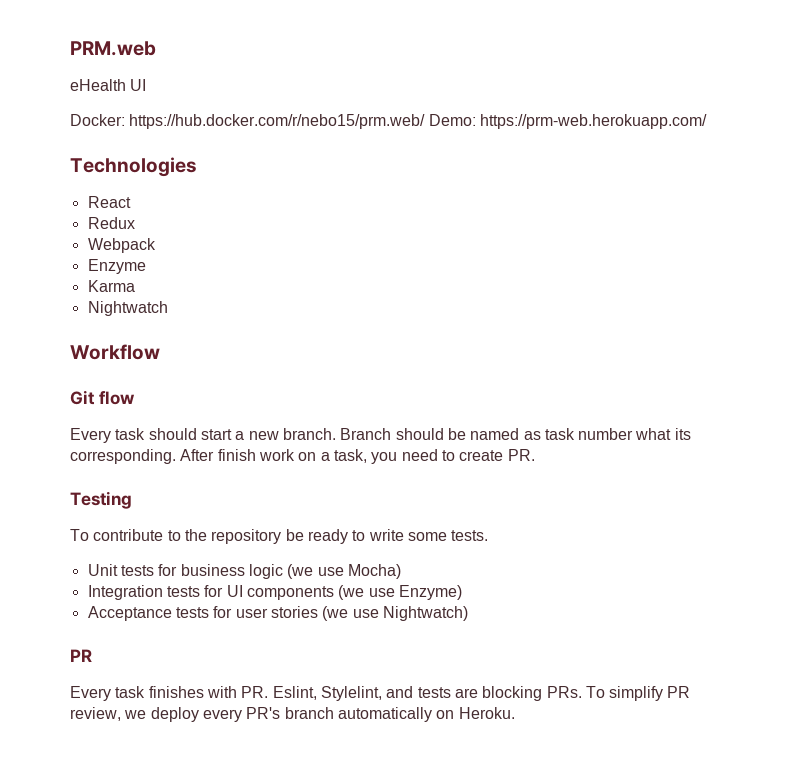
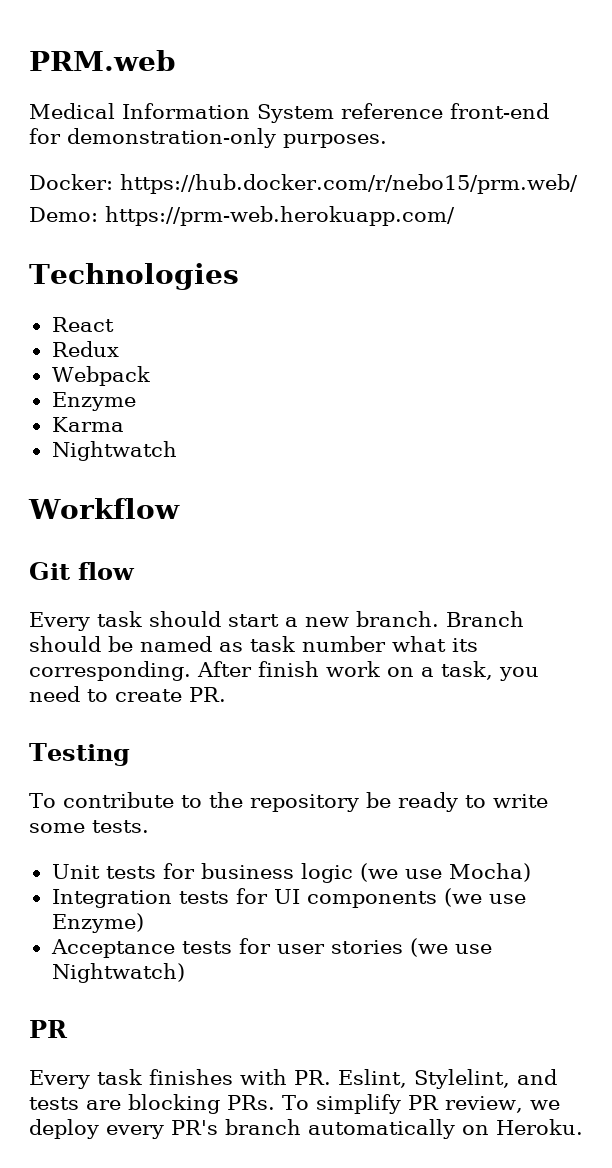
- eHealth UI
+ Medical Information System reference front-end for demonstration-only purposes.
- Docker: https://hub.docker.com/r/nebo15/prm.web/ Demo: https://prm-web.herokuapp.com/
+ Docker: https://hub.docker.com/r/nebo15/prm.web/
+ Demo: https://prm-web.herokuapp.com/

